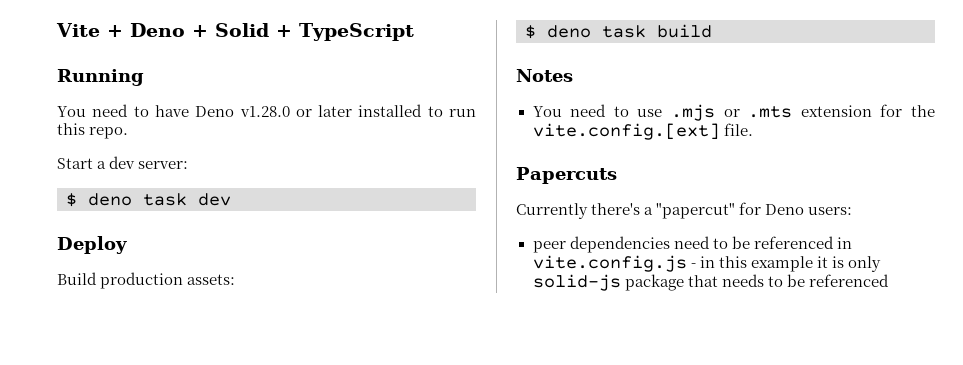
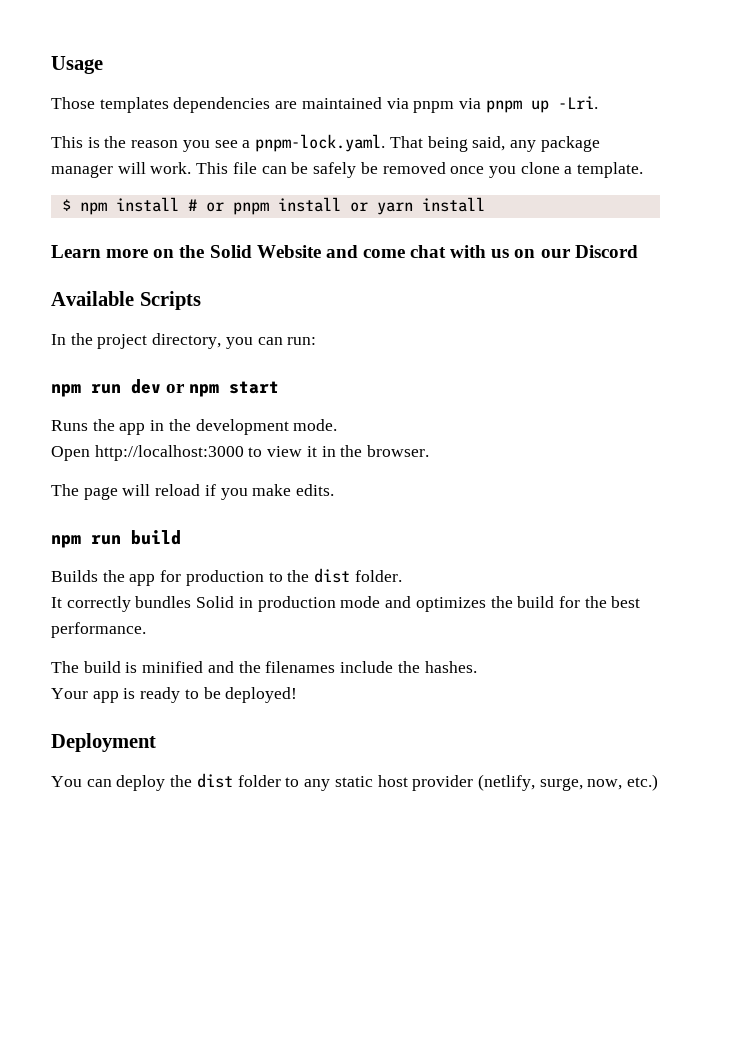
- Vite + Deno + Solid + TypeScript
- Running
- You need to have Deno v1.28.0 or later installed to run this repo.
- Start a dev server:
- $ deno task dev
- Deploy
- Build production assets:
- $ deno task build
- Notes
- You need to use .mjs or .mts extension for the vite.config.[ext] file.
- Papercuts
- Currently there's a "papercut" for Deno users:
- peer dependencies need to be referenced in vite.config.js - in this example it is only solid-js package that needs to be referenced
+ Usage
+ Those templates dependencies are maintained via pnpm via pnpm up -Lri.
+ This is the reason you see a pnpm-lock.yaml. That being said, any package manager will work. This file can be safely be removed once you clone a template.
+ $ npm install # or pnpm install or yarn install
+ Learn more on the Solid Website and come chat with us on our Discord
+ Available Scripts
+ In the project directory, you can run:
+ npm run dev or npm start
+ Runs the app in the development mode.
+ Open http://localhost:3000 to view it in the browser.
+ The page will reload if you make edits.
+ npm run build
+ Builds the app for production to the dist folder.
+ It correctly bundles Solid in production mode and optimizes the build for the best performance.
+ The build is minified and the filenames include the hashes.
+ Your app is ready to be deployed!
+ Deployment
+ You can deploy the dist folder to any static host provider (netlify, surge, now, etc.)

